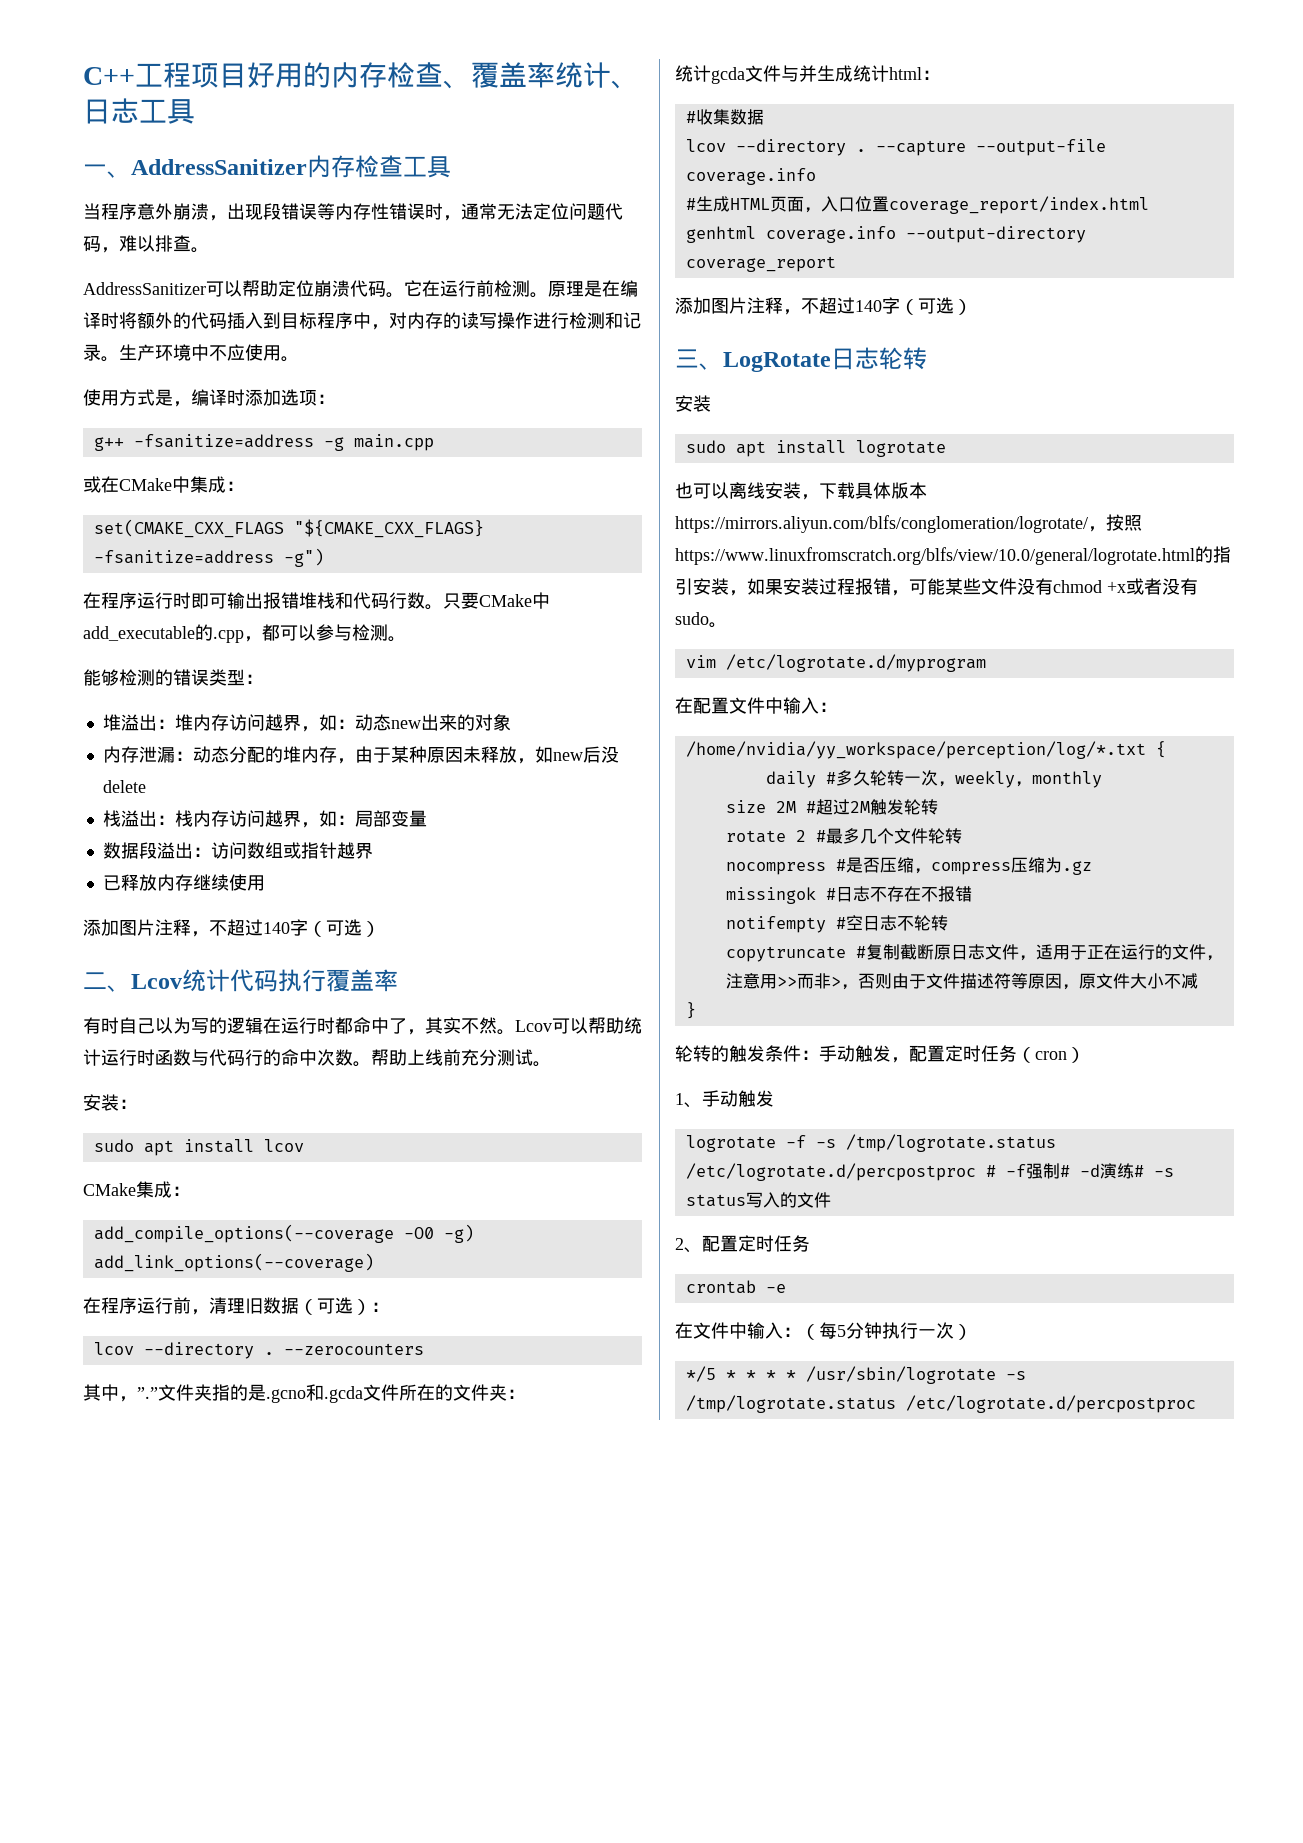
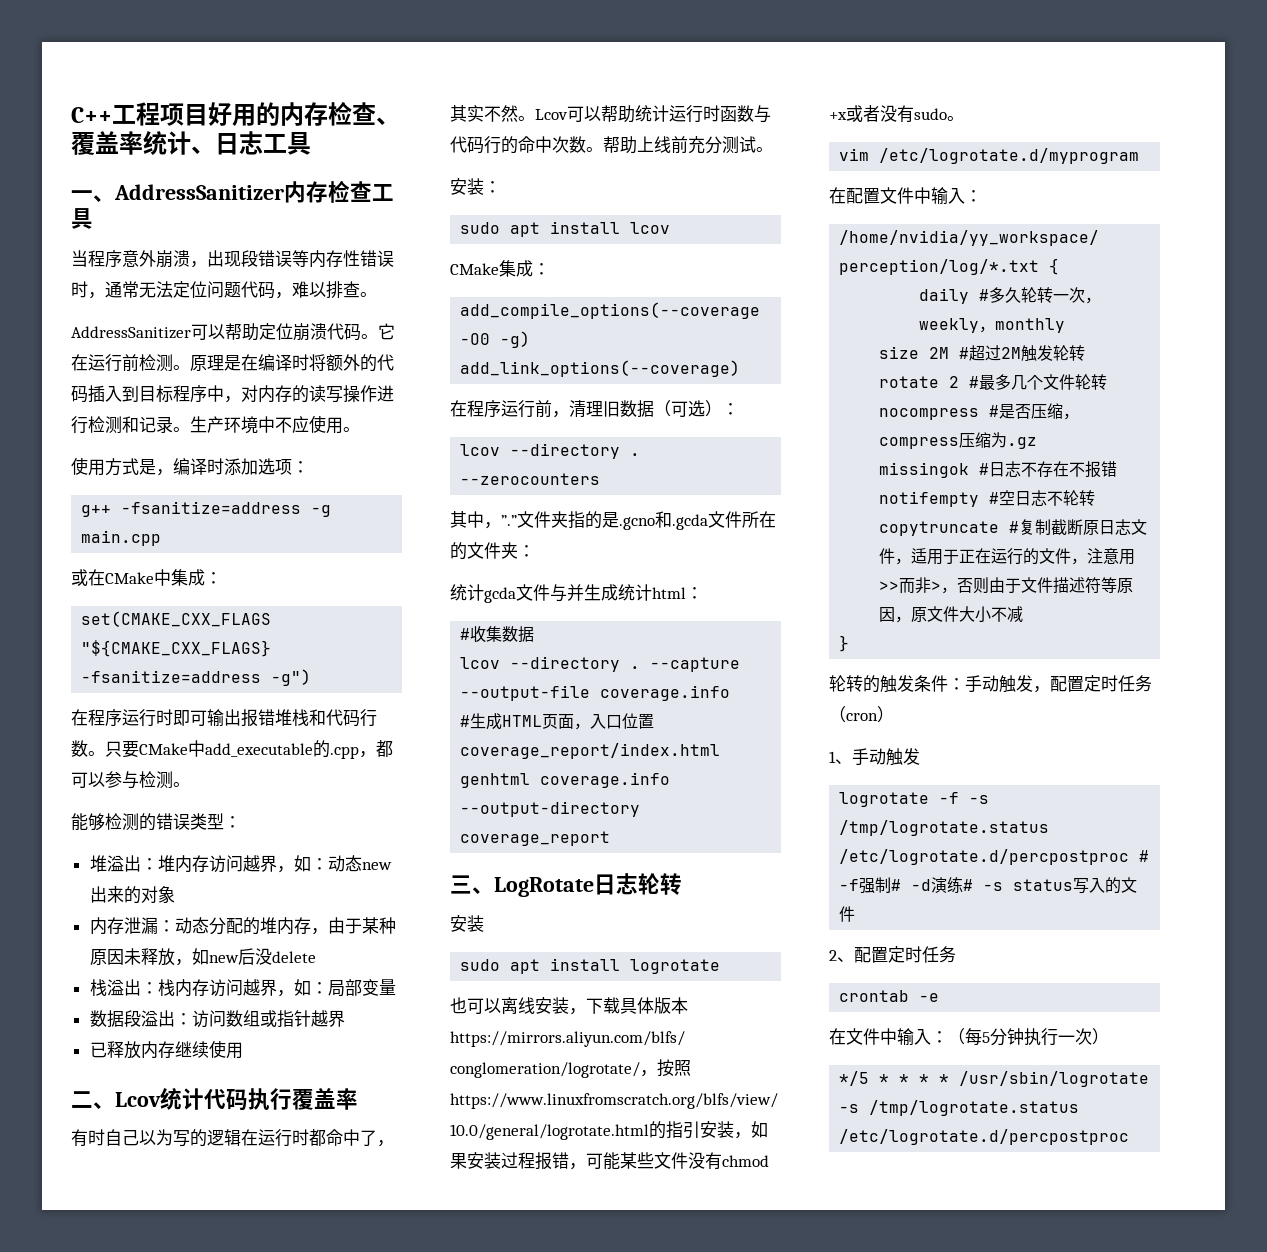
  已释放内存继续使用
- 添加图片注释，不超过140字（可选）
  genhtml coverage.info --output-directory coverage_report
- 添加图片注释，不超过140字（可选）

